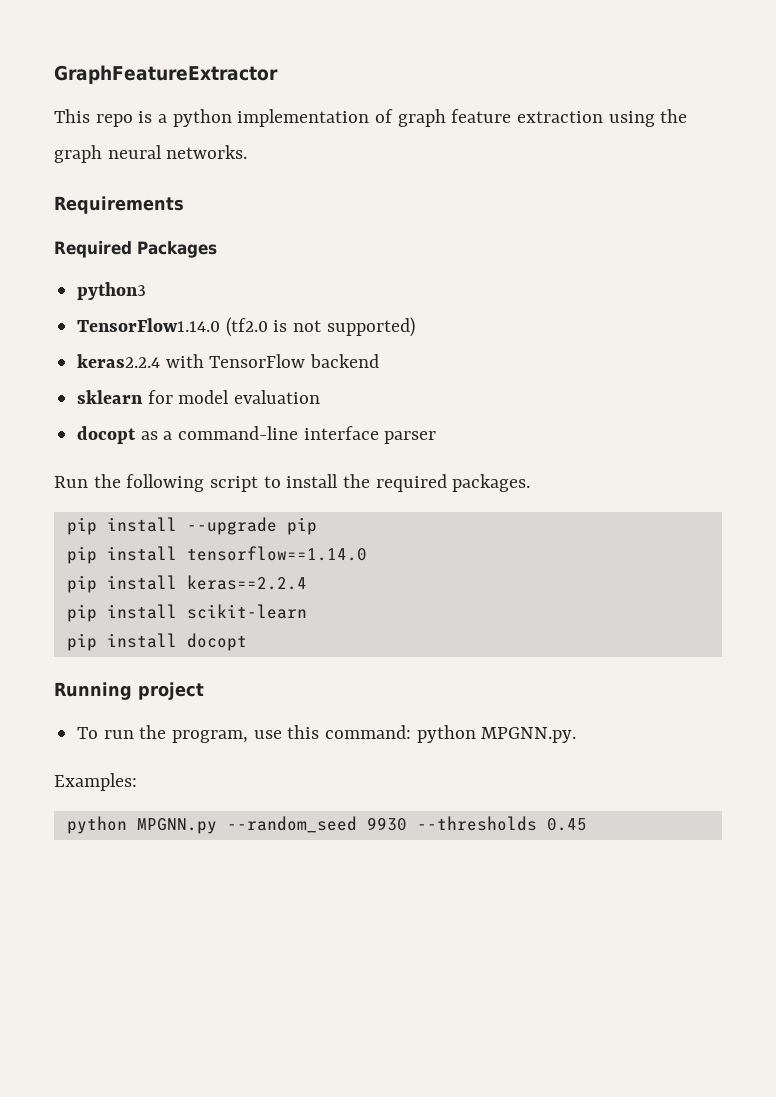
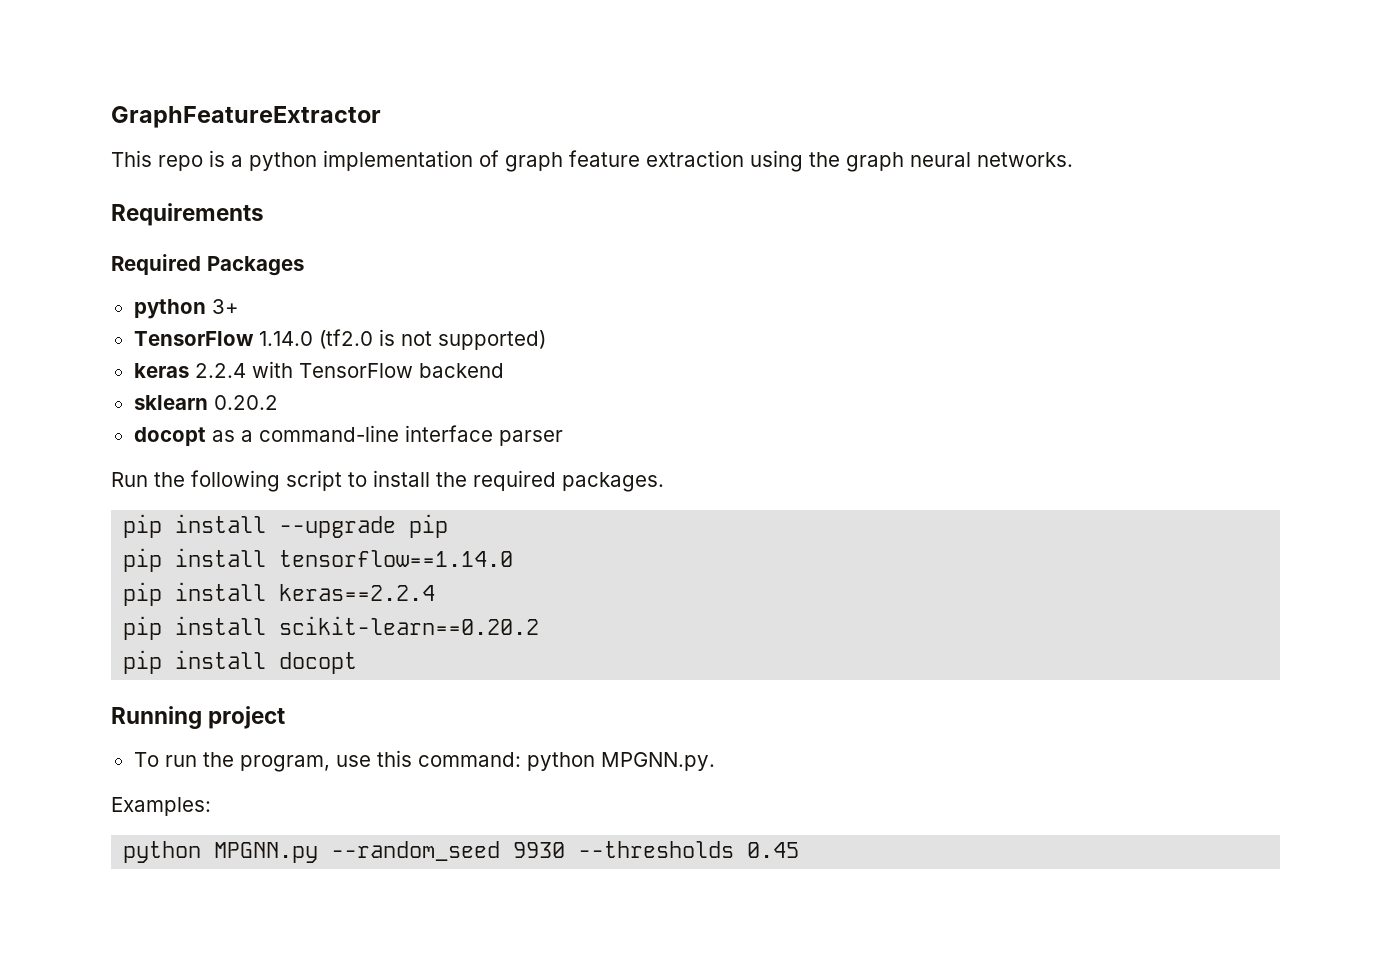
- python3
- TensorFlow1.14.0 (tf2.0 is not supported)
+ python 3+
+ TensorFlow 1.14.0 (tf2.0 is not supported)
- keras2.2.4 with TensorFlow backend
+ keras 2.2.4 with TensorFlow backend
- sklearn for model evaluation
+ sklearn 0.20.2
- pip install scikit-learn
+ pip install scikit-learn==0.20.2

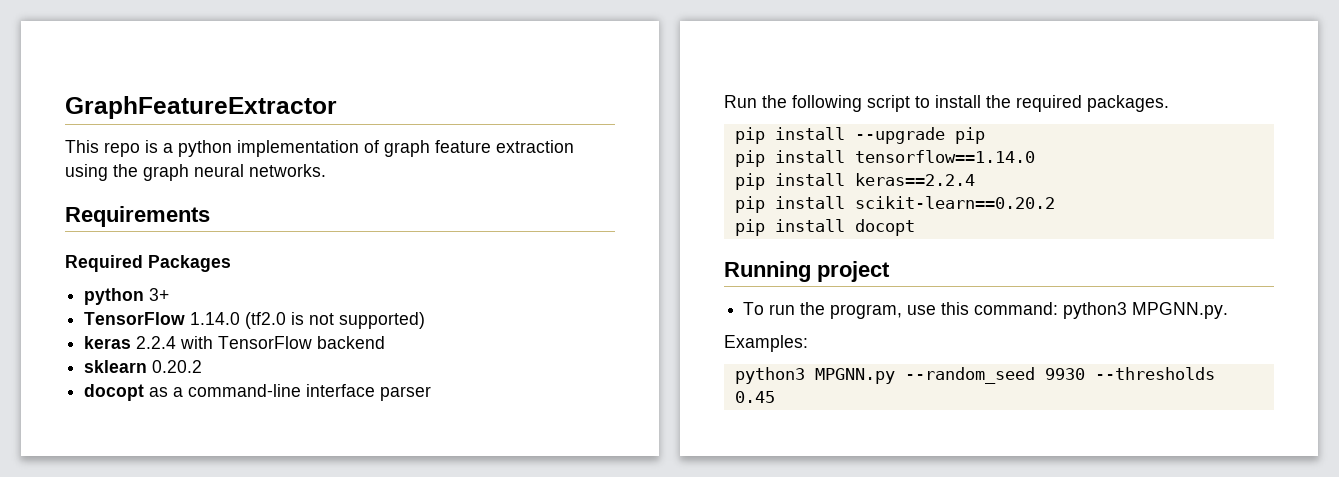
- To run the program, use this command: python MPGNN.py.
+ To run the program, use this command: python3 MPGNN.py.
- python MPGNN.py --random_seed 9930 --thresholds 0.45
+ python3 MPGNN.py --random_seed 9930 --thresholds 0.45

